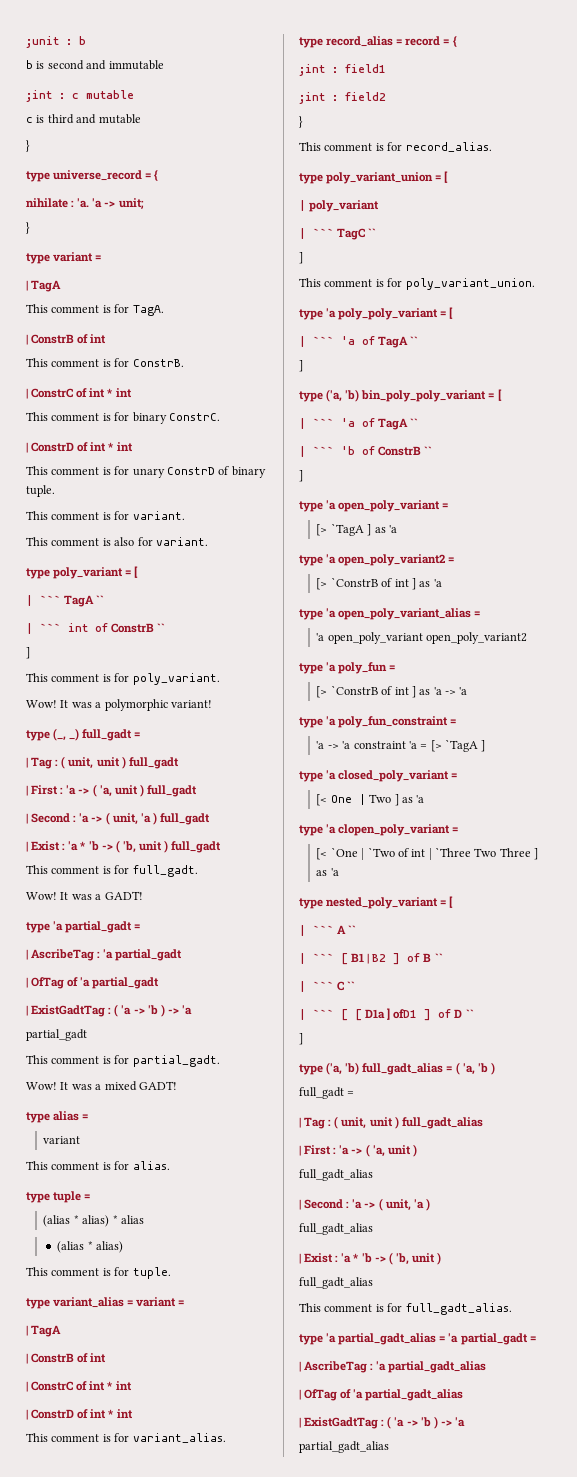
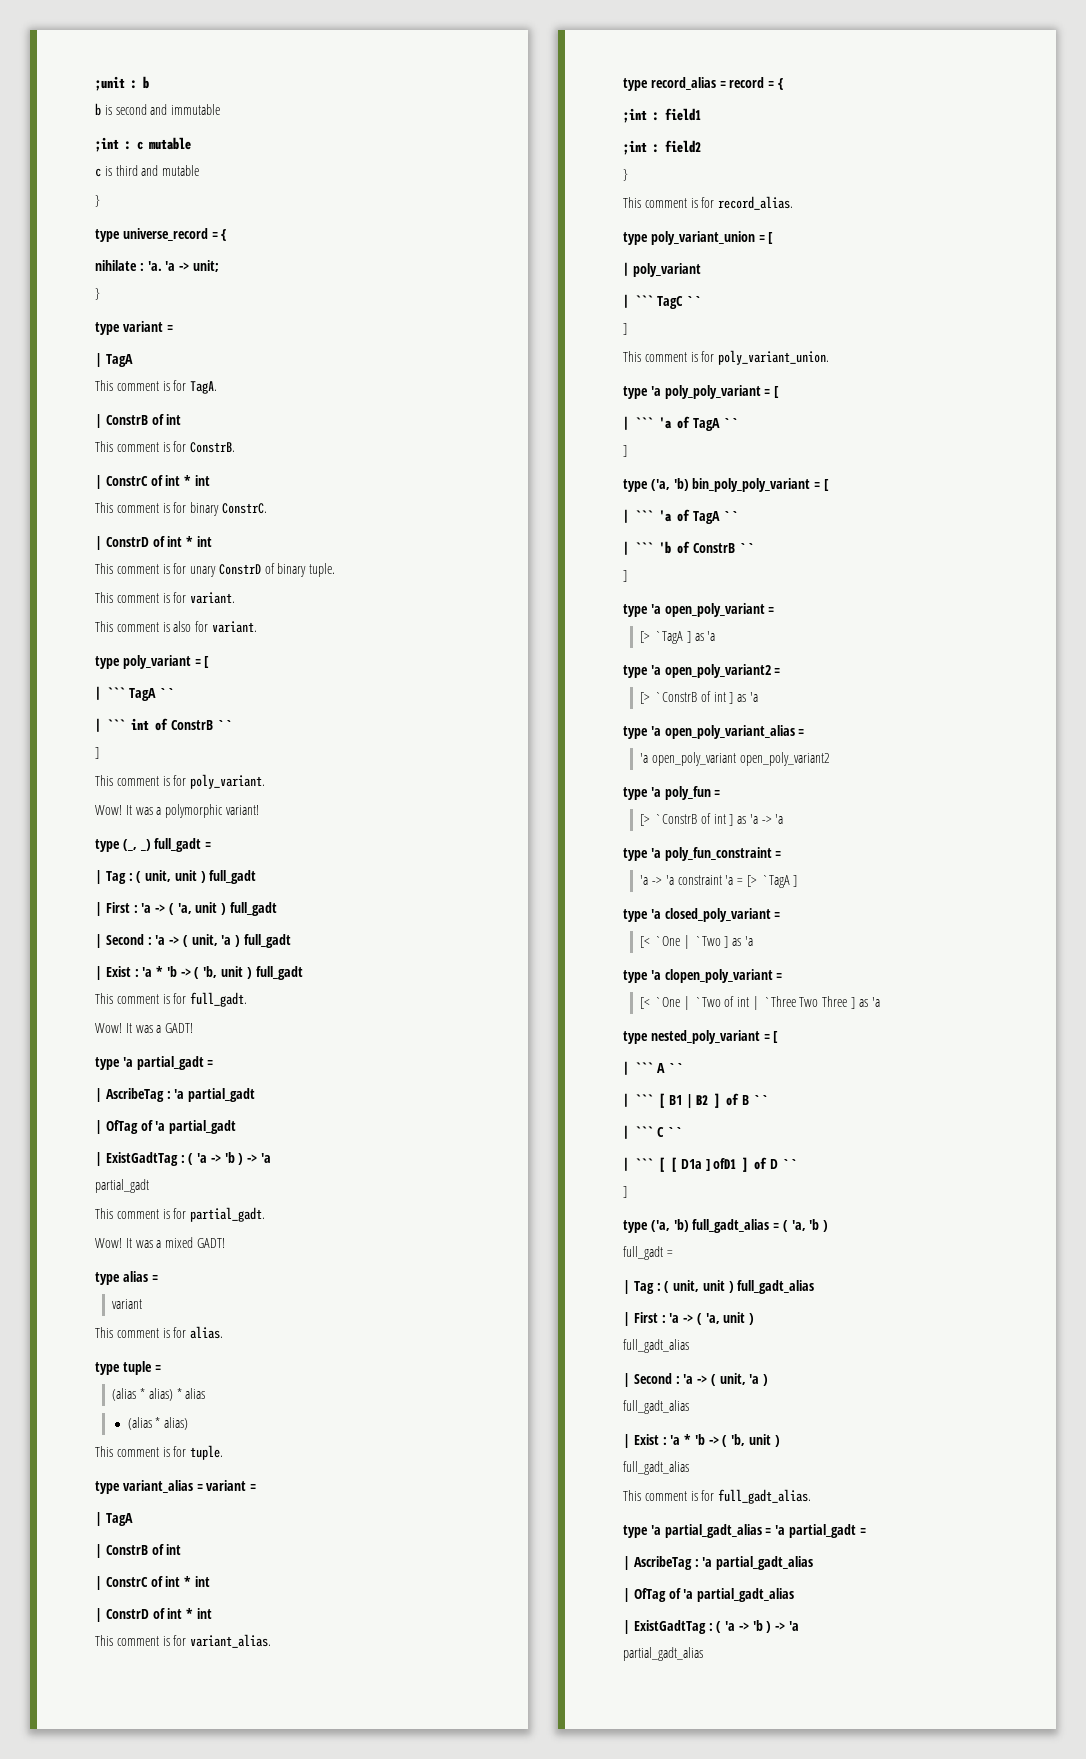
- [< One | Two ] as 'a
+ [< `One | `Two ] as 'a

